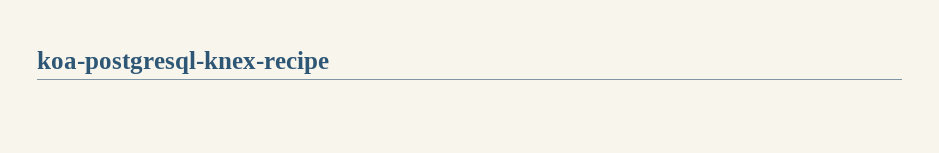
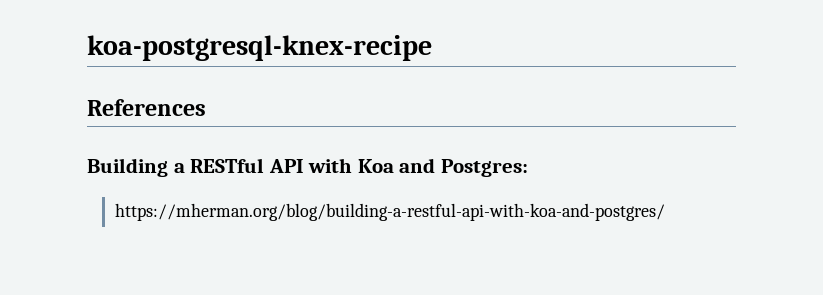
+ References
+ Building a RESTful API with Koa and Postgres:
+ https://mherman.org/blog/building-a-restful-api-with-koa-and-postgres/

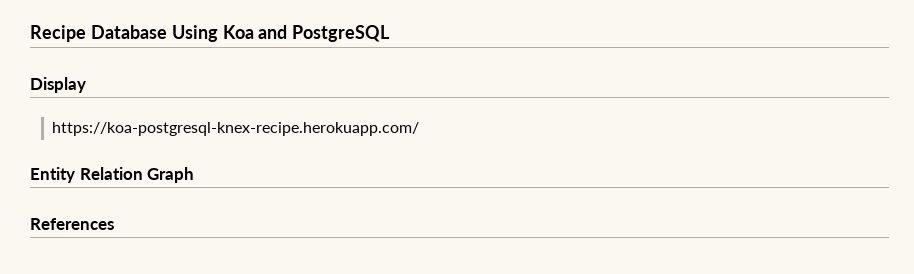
- koa-postgresql-knex-recipe
+ Recipe Database Using Koa and PostgreSQL
+ Display
+ https://koa-postgresql-knex-recipe.herokuapp.com/
+ Entity Relation Graph
  References
- Building a RESTful API with Koa and Postgres:
- https://mherman.org/blog/building-a-restful-api-with-koa-and-postgres/

